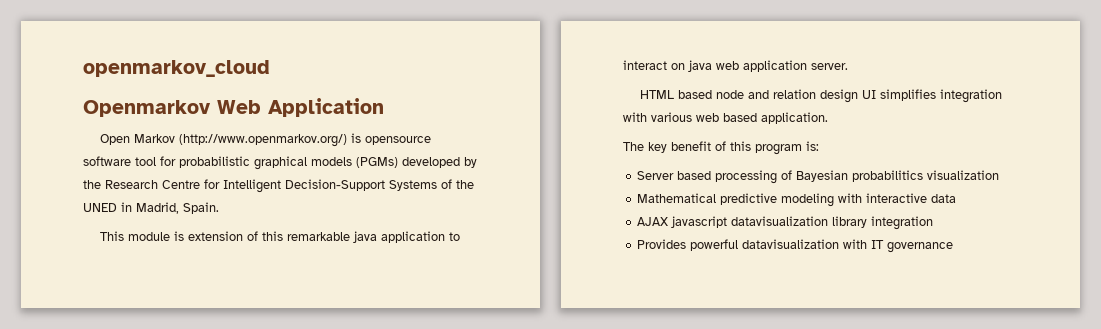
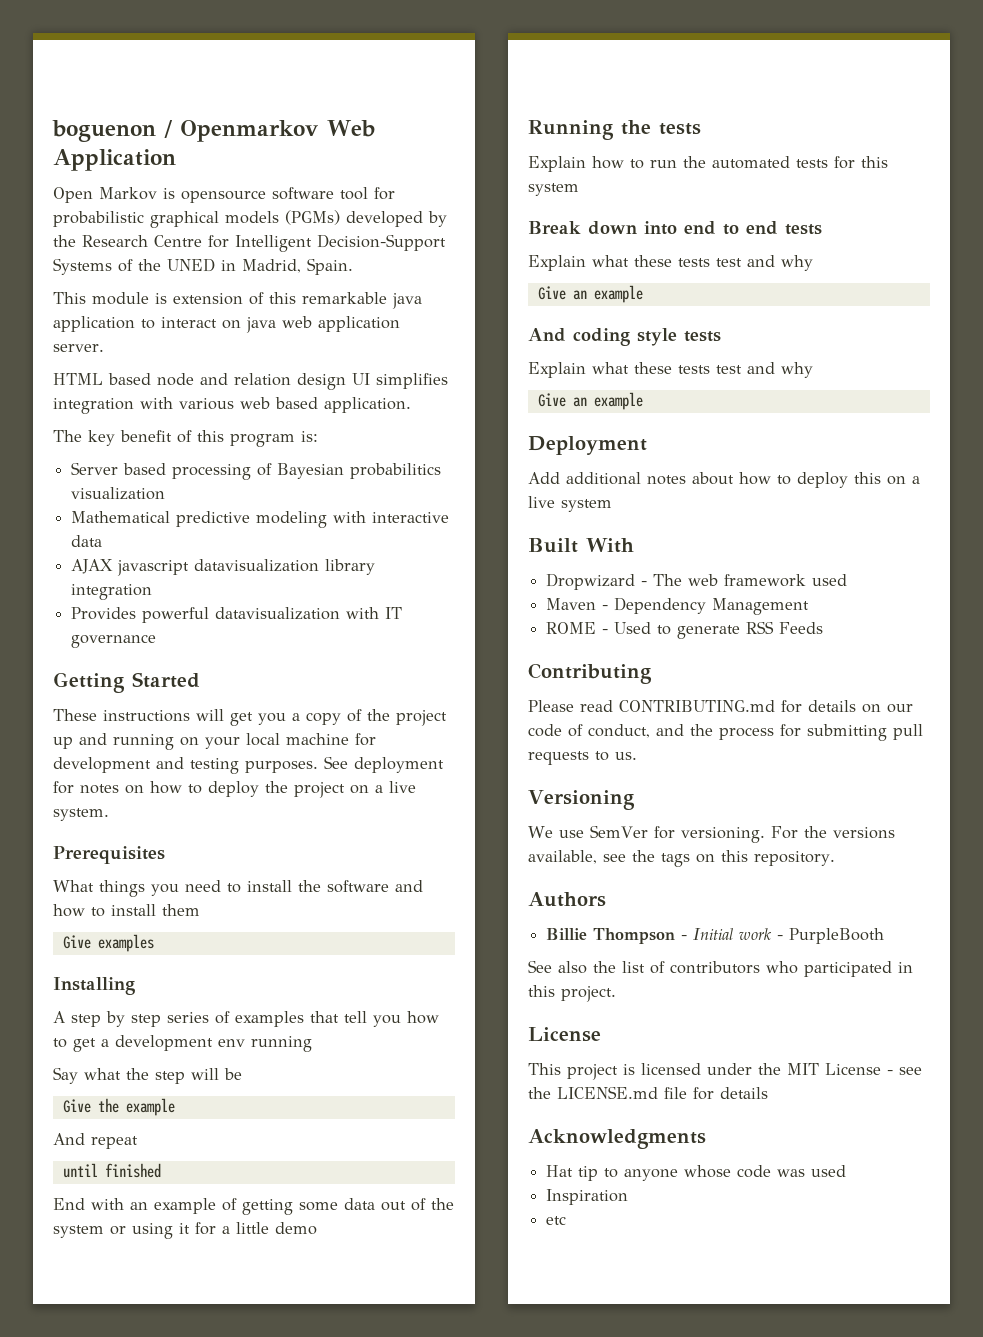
- openmarkov_cloud
- Openmarkov Web Application
+ boguenon / Openmarkov Web Application
- Open Markov (http://www.openmarkov.org/) is opensource software tool for probabilistic graphical models (PGMs) developed by the Research Centre for Intelligent Decision-Support Systems of the UNED in Madrid, Spain.
+ Open Markov is opensource software tool for probabilistic graphical models (PGMs) developed by the Research Centre for Intelligent Decision-Support Systems of the UNED in Madrid, Spain.
+ Getting Started
+ These instructions will get you a copy of the project up and running on your local machine for development and testing purposes. See deployment for notes on how to deploy the project on a live system.
+ Prerequisites
+ What things you need to install the software and how to install them
+ Give examples
+ Installing
+ A step by step series of examples that tell you how to get a development env running
+ Say what the step will be
+ Give the example
+ And repeat
+ until finished
+ End with an example of getting some data out of the system or using it for a little demo
+ Running the tests
+ Explain how to run the automated tests for this system
+ Break down into end to end tests
+ Explain what these tests test and why
+ Give an example
+ And coding style tests
+ Explain what these tests test and why
+ Give an example
+ Deployment
+ Add additional notes about how to deploy this on a live system
+ Built With
+ Dropwizard - The web framework used
+ Maven - Dependency Management
+ ROME - Used to generate RSS Feeds
+ Contributing
+ Please read CONTRIBUTING.md for details on our code of conduct, and the process for submitting pull requests to us.
+ Versioning
+ We use SemVer for versioning. For the versions available, see the tags on this repository.
+ Authors
+ Billie Thompson - Initial work - PurpleBooth
+ See also the list of contributors who participated in this project.
+ License
+ This project is licensed under the MIT License - see the LICENSE.md file for details
+ Acknowledgments
+ Hat tip to anyone whose code was used
+ Inspiration
+ etc

